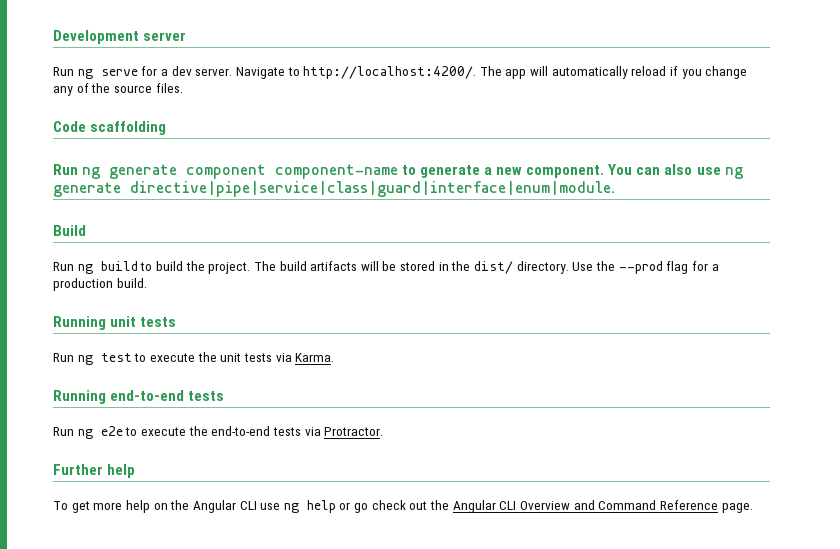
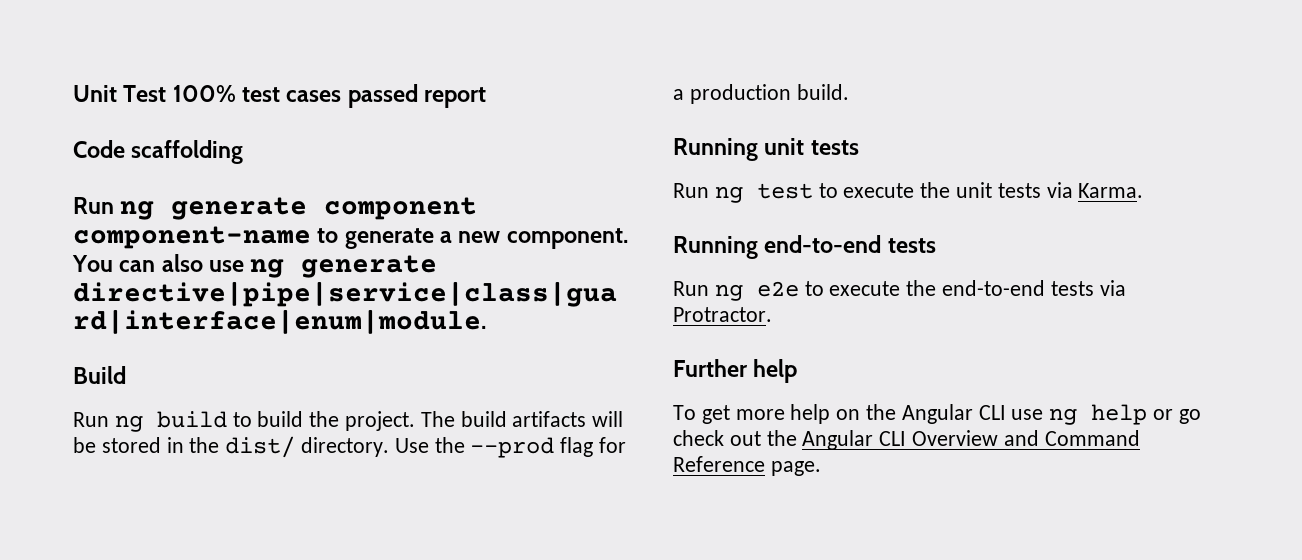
- Development server
- Run ng serve for a dev server. Navigate to http://localhost:4200/. The app will automatically reload if you change any of the source files.
+ Unit Test 100% test cases passed report

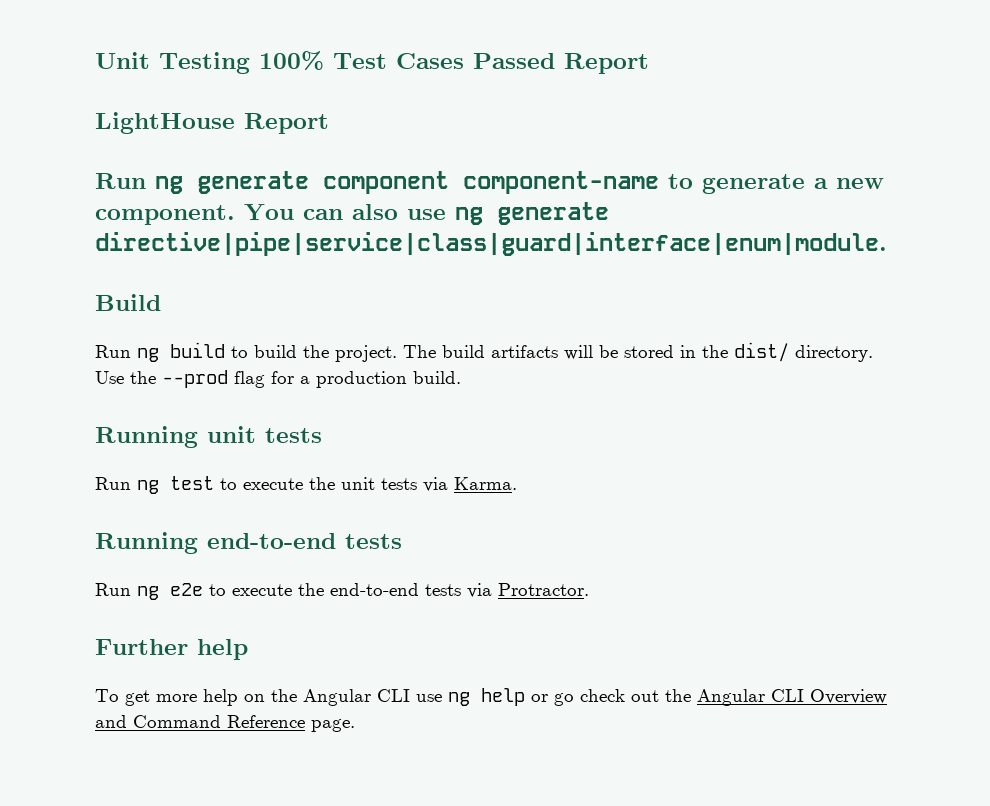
- Unit Test 100% test cases passed report
- Code scaffolding
+ Unit Testing 100% Test Cases Passed Report
+ LightHouse Report

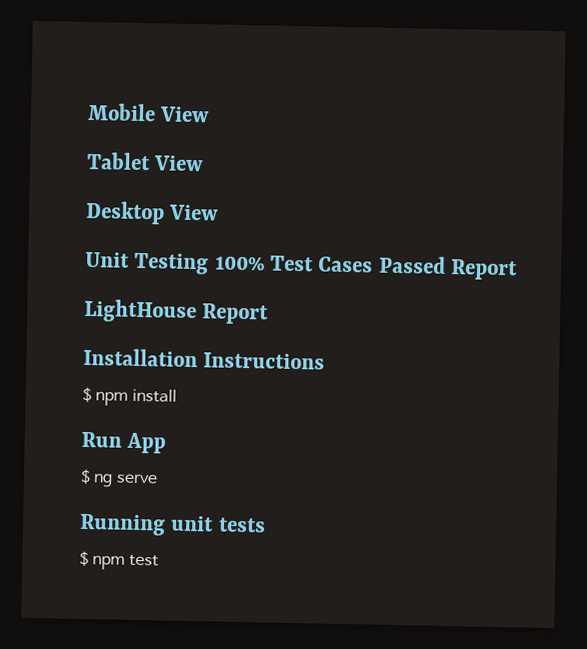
+ Mobile View
+ Tablet View
+ Desktop View
- Run ng generate component component-name to generate a new component. You can also use ng generate directive|pipe|service|class|guard|interface|enum|module.
- Build
- Run ng build to build the project. The build artifacts will be stored in the dist/ directory. Use the --prod flag for a production build.
+ Installation Instructions
+ $ npm install
+ Run App
+ $ ng serve
  Running unit tests
- Run ng test to execute the unit tests via Karma.
- Running end-to-end tests
- Run ng e2e to execute the end-to-end tests via Protractor.
- Further help
- To get more help on the Angular CLI use ng help or go check out the Angular CLI Overview and Command Reference page.
+ $ npm test

